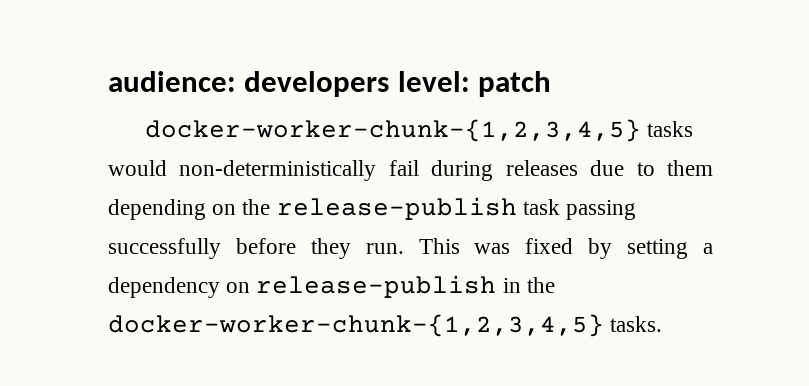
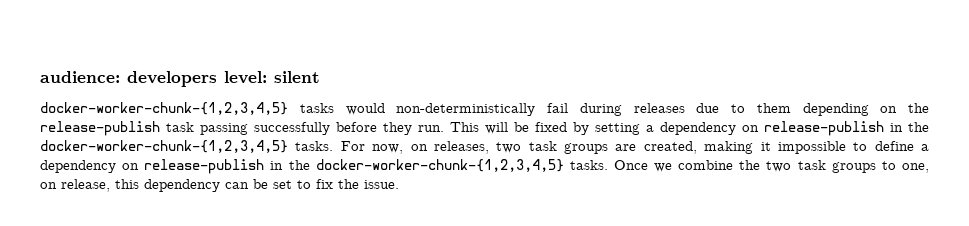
- audience: developers level: patch
+ audience: developers level: silent
- This was fixed by setting a dependency on release-publish in the docker-worker-chunk-{1,2,3,4,5} tasks.
+ This will be fixed by setting a dependency on release-publish in the docker-worker-chunk-{1,2,3,4,5} tasks.
+ For now, on releases, two task groups are created, making it impossible to define a dependency on release-publish in the docker-worker-chunk-{1,2,3,4,5} tasks. Once we combine the two task groups to one, on release, this dependency can be set to fix the issue.

